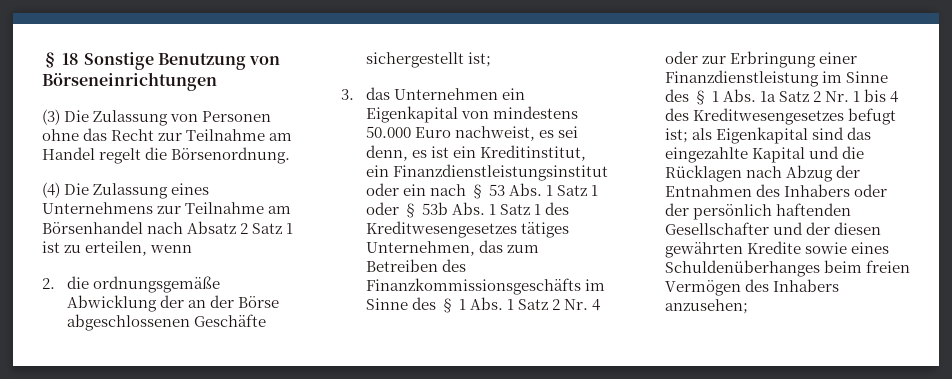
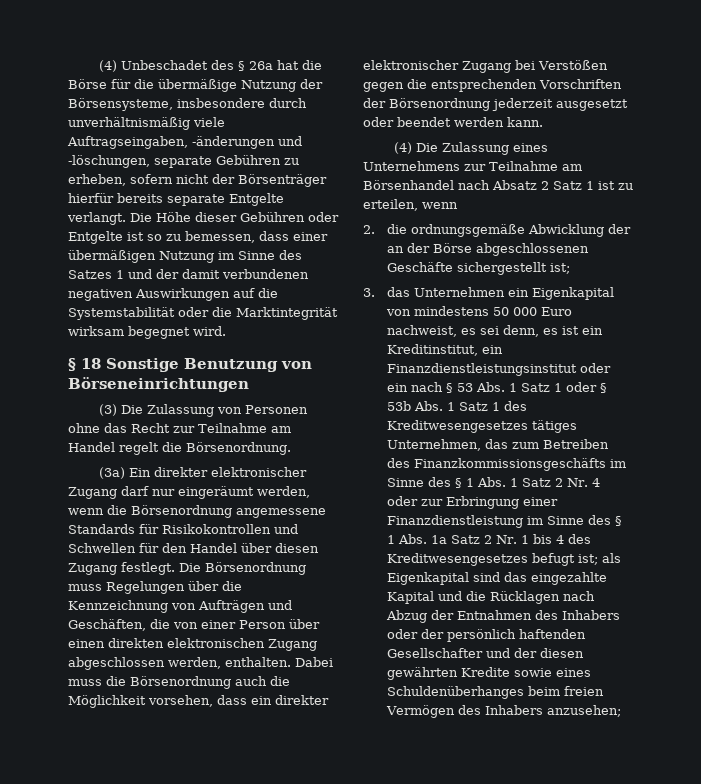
+ (4) Unbeschadet des § 26a hat die Börse für die übermäßige Nutzung der Börsensysteme, insbesondere durch unverhältnismäßig viele Auftragseingaben, -änderungen und -löschungen, separate Gebühren zu erheben, sofern nicht der Börsenträger hierfür bereits separate Entgelte verlangt. Die Höhe dieser Gebühren oder Entgelte ist so zu bemessen, dass einer übermäßigen Nutzung im Sinne des Satzes 1 und der damit verbundenen negativen Auswirkungen auf die Systemstabilität oder die Marktintegrität wirksam begegnet wird.
+ (3a) Ein direkter elektronischer Zugang darf nur eingeräumt werden, wenn die Börsenordnung angemessene Standards für Risikokontrollen und Schwellen für den Handel über diesen Zugang festlegt. Die Börsenordnung muss Regelungen über die Kennzeichnung von Aufträgen und Geschäften, die von einer Person über einen direkten elektronischen Zugang abgeschlossen werden, enthalten. Dabei muss die Börsenordnung auch die Möglichkeit vorsehen, dass ein direkter elektronischer Zugang bei Verstößen gegen die entsprechenden Vorschriften der Börsenordnung jederzeit ausgesetzt oder beendet werden kann.
- 3. das Unternehmen ein Eigenkapital von mindestens 50.000 Euro nachweist, es sei denn, es ist ein Kreditinstitut, ein Finanzdienstleistungsinstitut oder ein nach § 53 Abs. 1 Satz 1 oder § 53b Abs. 1 Satz 1 des Kreditwesengesetzes tätiges Unternehmen, das zum Betreiben des Finanzkommissionsgeschäfts im Sinne des § 1 Abs. 1 Satz 2 Nr. 4 oder zur Erbringung einer Finanzdienstleistung im Sinne des § 1 Abs. 1a Satz 2 Nr. 1 bis 4 des Kreditwesengesetzes befugt ist;
+ 3. das Unternehmen ein Eigenkapital von mindestens 50 000 Euro nachweist, es sei denn, es ist ein Kreditinstitut, ein Finanzdienstleistungsinstitut oder ein nach § 53 Abs. 1 Satz 1 oder § 53b Abs. 1 Satz 1 des Kreditwesengesetzes tätiges Unternehmen, das zum Betreiben des Finanzkommissionsgeschäfts im Sinne des § 1 Abs. 1 Satz 2 Nr. 4 oder zur Erbringung einer Finanzdienstleistung im Sinne des § 1 Abs. 1a Satz 2 Nr. 1 bis 4 des Kreditwesengesetzes befugt ist;

